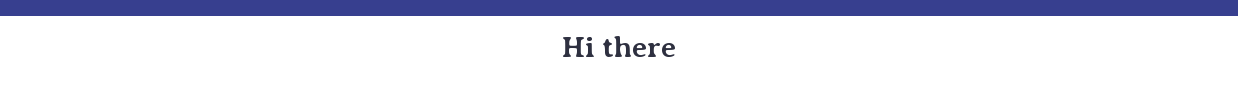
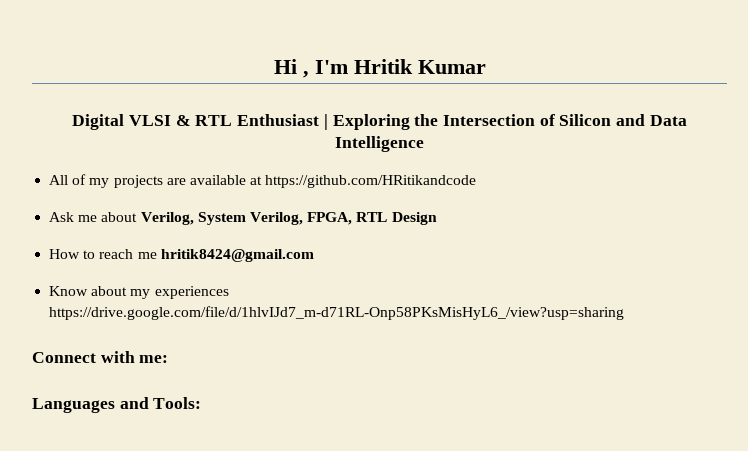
- Hi there
+ Hi , I'm Hritik Kumar
+ Digital VLSI & RTL Enthusiast | Exploring the Intersection of Silicon and Data Intelligence
+ All of my projects are available at https://github.com/HRitikandcode
+ Ask me about Verilog, System Verilog, FPGA, RTL Design
+ How to reach me hritik8424@gmail.com
+ Know about my experiences https://drive.google.com/file/d/1hlvIJd7_m-d71RL-Onp58PKsMisHyL6_/view?usp=sharing
+ Connect with me:
+ Languages and Tools:

